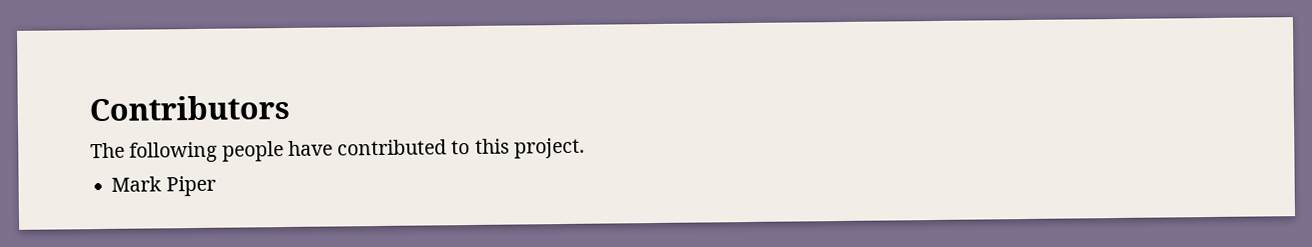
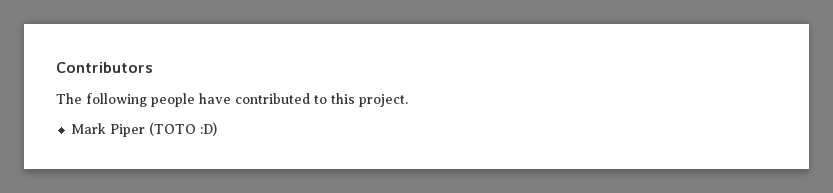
- Mark Piper
+ Mark Piper (TOTO :D)

